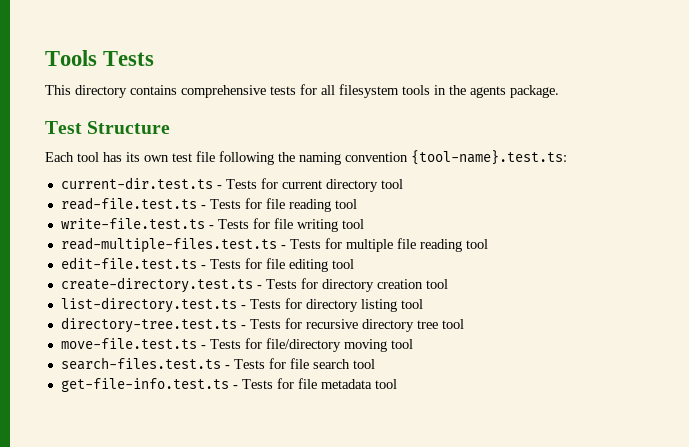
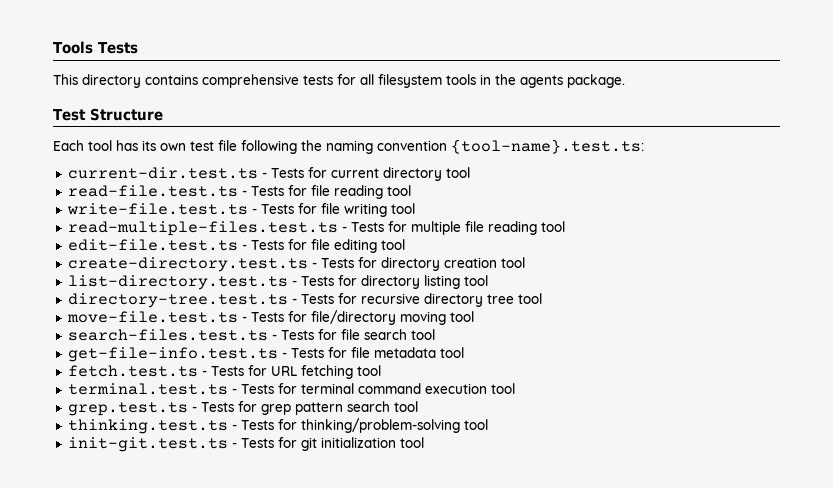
+ fetch.test.ts - Tests for URL fetching tool
+ terminal.test.ts - Tests for terminal command execution tool
+ grep.test.ts - Tests for grep pattern search tool
+ thinking.test.ts - Tests for thinking/problem-solving tool
+ init-git.test.ts - Tests for git initialization tool

